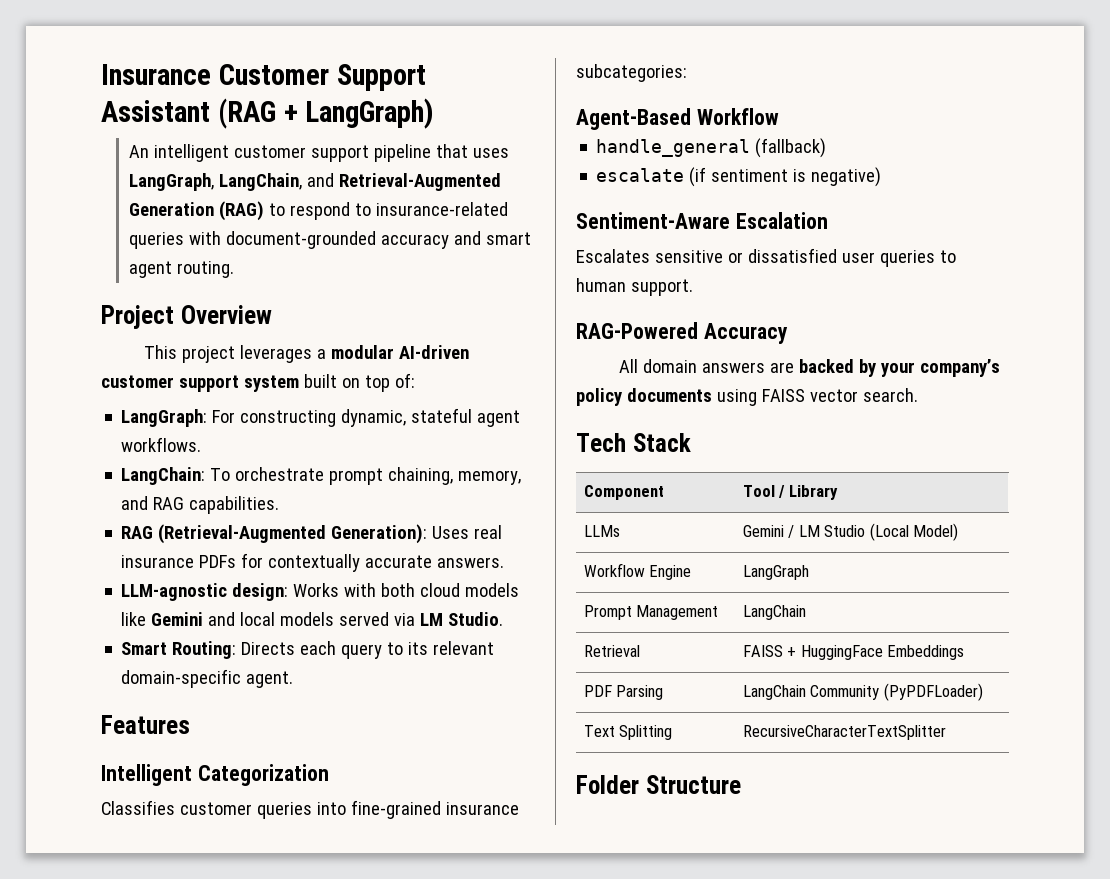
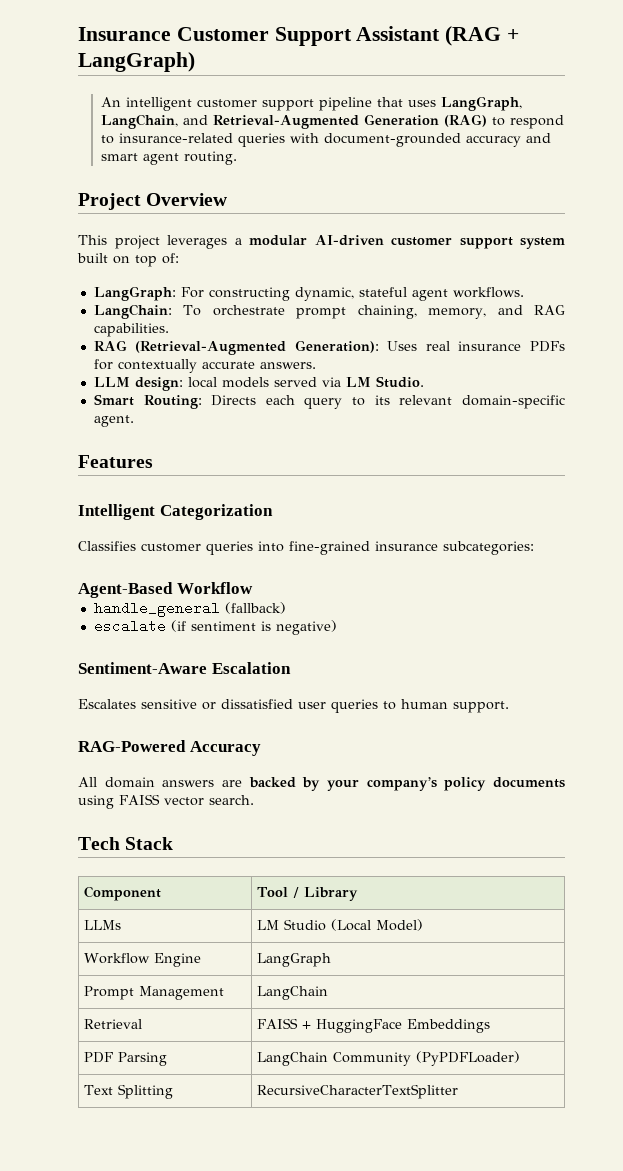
- LLM-agnostic design: Works with both cloud models like Gemini and local models served via LM Studio.
+ LLM design: local models served via LM Studio.
- LLMs | Gemini / LM Studio (Local Model)
+ LLMs | LM Studio (Local Model)
- Folder Structure

